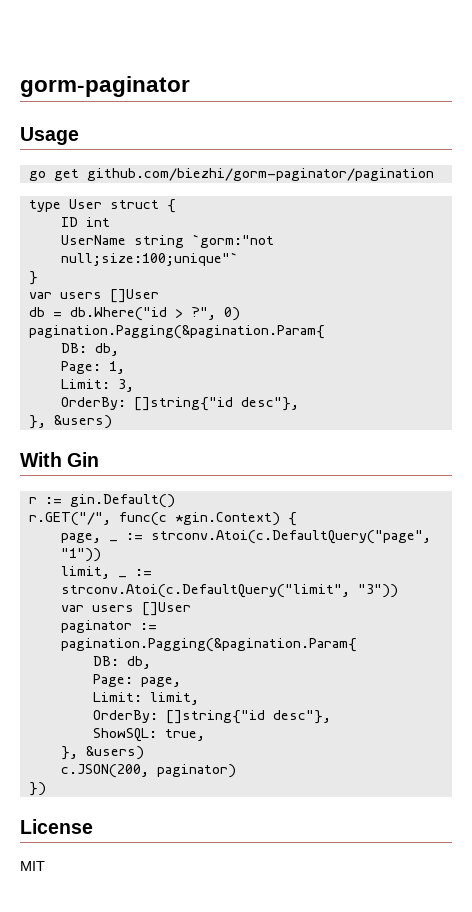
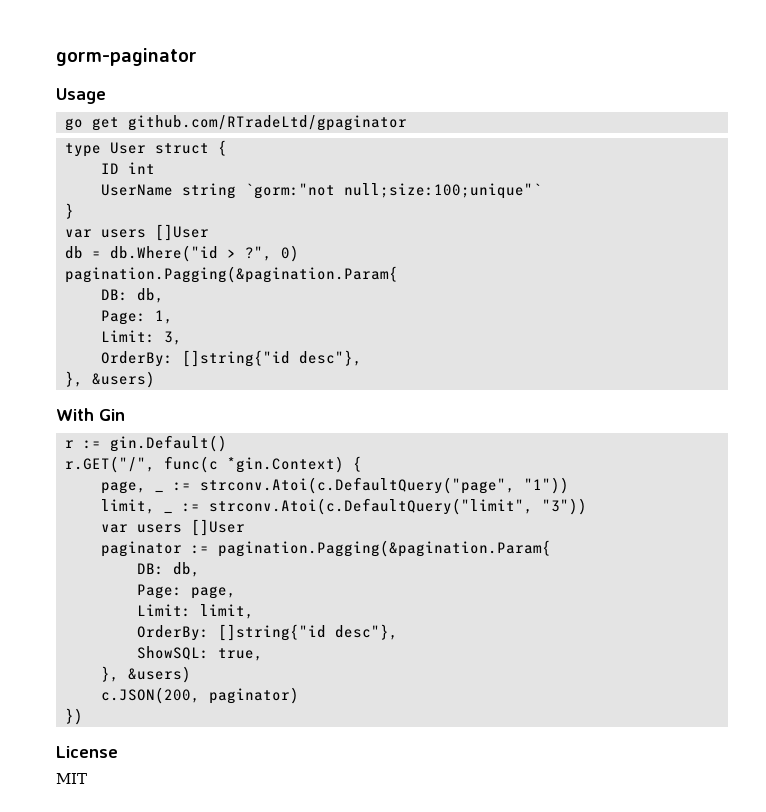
- go get github.com/biezhi/gorm-paginator/pagination
+ go get github.com/RTradeLtd/gpaginator

